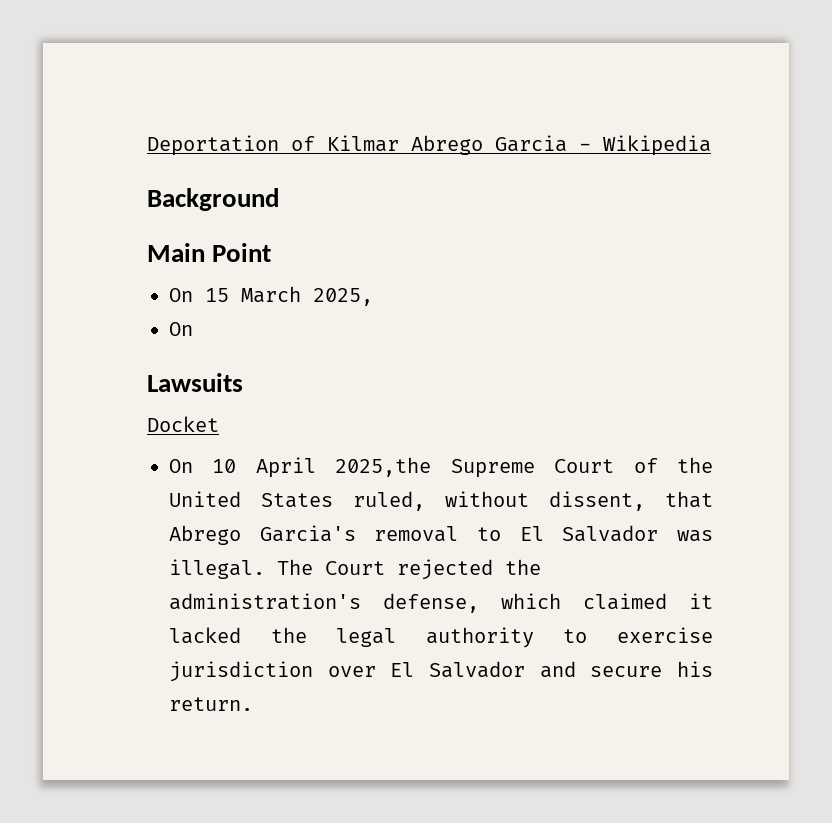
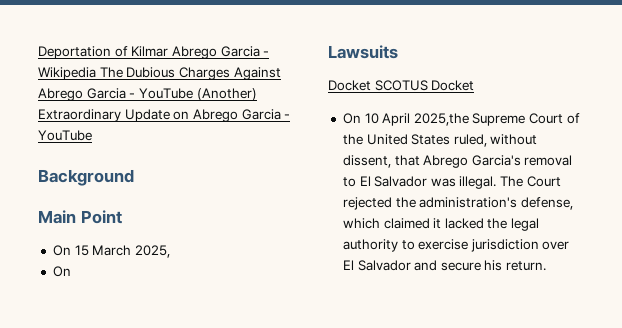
- Deportation of Kilmar Abrego Garcia - Wikipedia
+ Deportation of Kilmar Abrego Garcia - Wikipedia The Dubious Charges Against Abrego Garcia - YouTube (Another) Extraordinary Update on Abrego Garcia - YouTube
- Docket
+ Docket SCOTUS Docket

